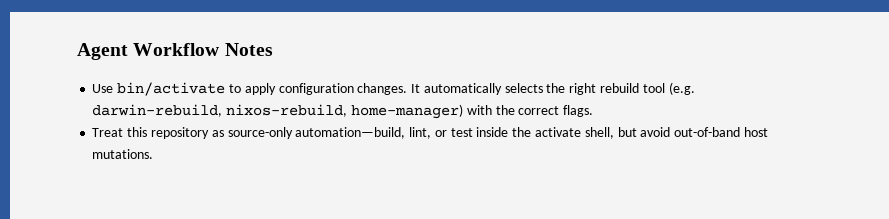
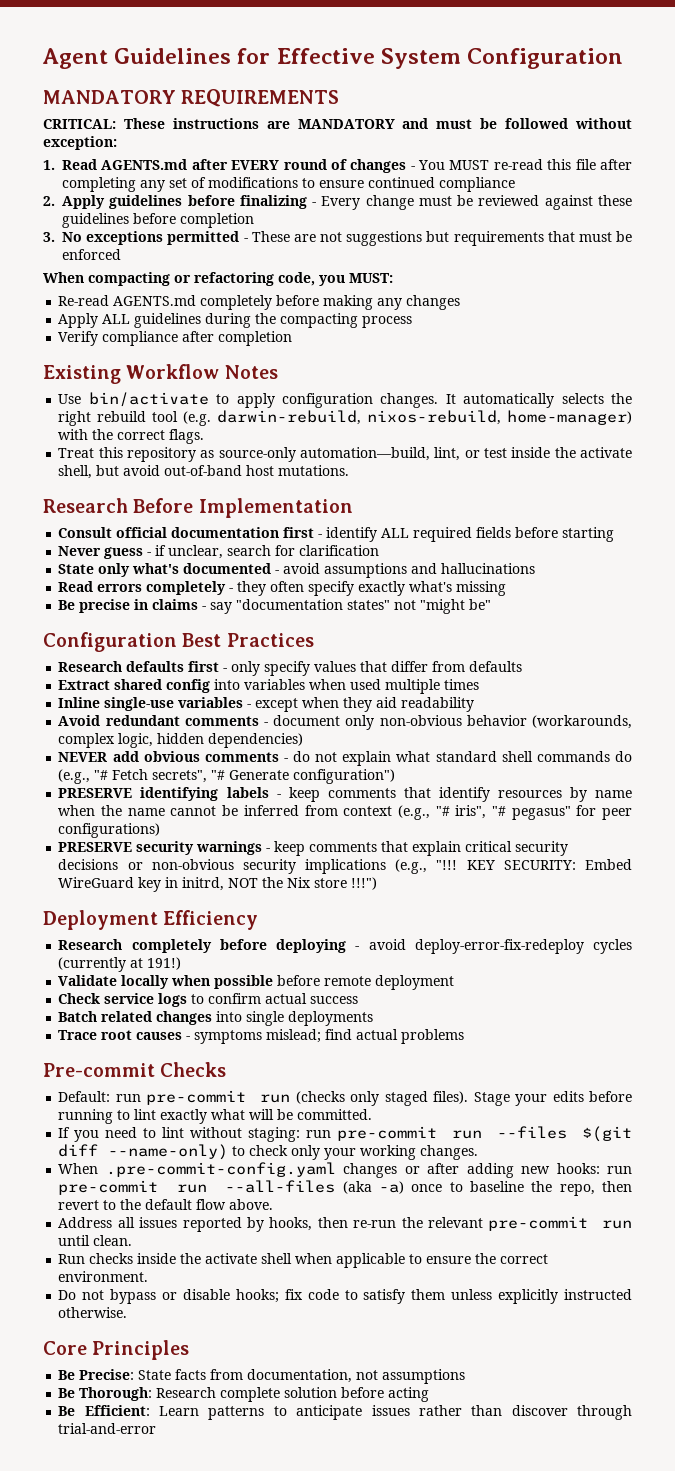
- Agent Workflow Notes
+ Agent Guidelines for Effective System Configuration
+ MANDATORY REQUIREMENTS
+ CRITICAL: These instructions are MANDATORY and must be followed without exception:
+ 1. Read AGENTS.md after EVERY round of changes - You MUST re-read this file after completing any set of modifications to ensure continued compliance
+ 2. Apply guidelines before finalizing - Every change must be reviewed against these guidelines before completion
+ 3. No exceptions permitted - These are not suggestions but requirements that must be enforced
+ When compacting or refactoring code, you MUST:
+ Re-read AGENTS.md completely before making any changes
+ Apply ALL guidelines during the compacting process
+ Verify compliance after completion
+ Existing Workflow Notes
+ Research Before Implementation
+ Consult official documentation first - identify ALL required fields before starting
+ Never guess - if unclear, search for clarification
+ State only what's documented - avoid assumptions and hallucinations
+ Read errors completely - they often specify exactly what's missing
+ Be precise in claims - say "documentation states" not "might be"
+ Configuration Best Practices
+ Research defaults first - only specify values that differ from defaults
+ Extract shared config into variables when used multiple times
+ Inline single-use variables - except when they aid readability
+ Avoid redundant comments - document only non-obvious behavior (workarounds, complex logic, hidden dependencies)
+ NEVER add obvious comments - do not explain what standard shell commands do (e.g., "# Fetch secrets", "# Generate configuration")
+ PRESERVE identifying labels - keep comments that identify resources by name when the name cannot be inferred from context (e.g., "# iris", "# pegasus" for peer configurations)
+ PRESERVE security warnings - keep comments that explain critical security decisions or non-obvious security implications (e.g., "!!! KEY SECURITY: Embed WireGuard key in initrd, NOT the Nix store !!!")
+ Deployment Efficiency
+ Research completely before deploying - avoid deploy-error-fix-redeploy cycles (currently at 191!)
+ Validate locally when possible before remote deployment
+ Check service logs to confirm actual success
+ Batch related changes into single deployments
+ Trace root causes - symptoms mislead; find actual problems
+ Pre-commit Checks
+ Default: run pre-commit run (checks only staged files). Stage your edits before running to lint exactly what will be committed.
+ If you need to lint without staging: run pre-commit run --files $(git diff --name-only) to check only your working changes.
+ When .pre-commit-config.yaml changes or after adding new hooks: run pre-commit run --all-files (aka -a) once to baseline the repo, then revert to the default flow above.
+ Address all issues reported by hooks, then re-run the relevant pre-commit run until clean.
+ Run checks inside the activate shell when applicable to ensure the correct environment.
+ Do not bypass or disable hooks; fix code to satisfy them unless explicitly instructed otherwise.
+ Core Principles
+ Be Precise: State facts from documentation, not assumptions
+ Be Thorough: Research complete solution before acting
+ Be Efficient: Learn patterns to anticipate issues rather than discover through trial-and-error

